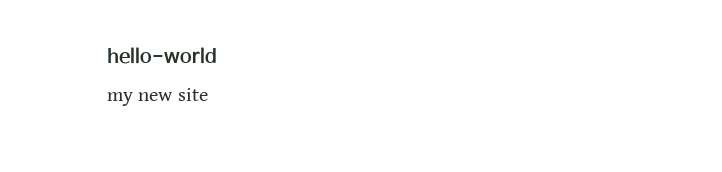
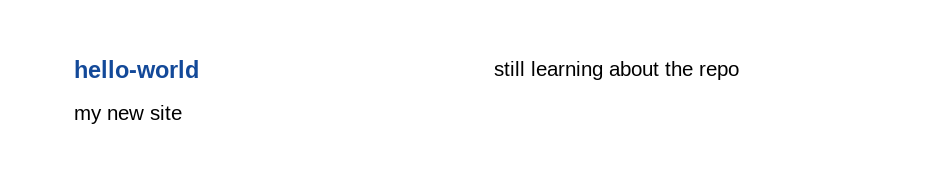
+ still learning about the repo

